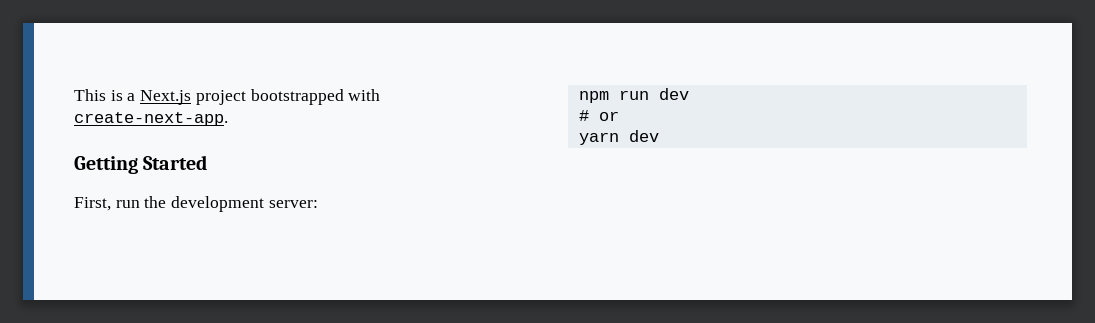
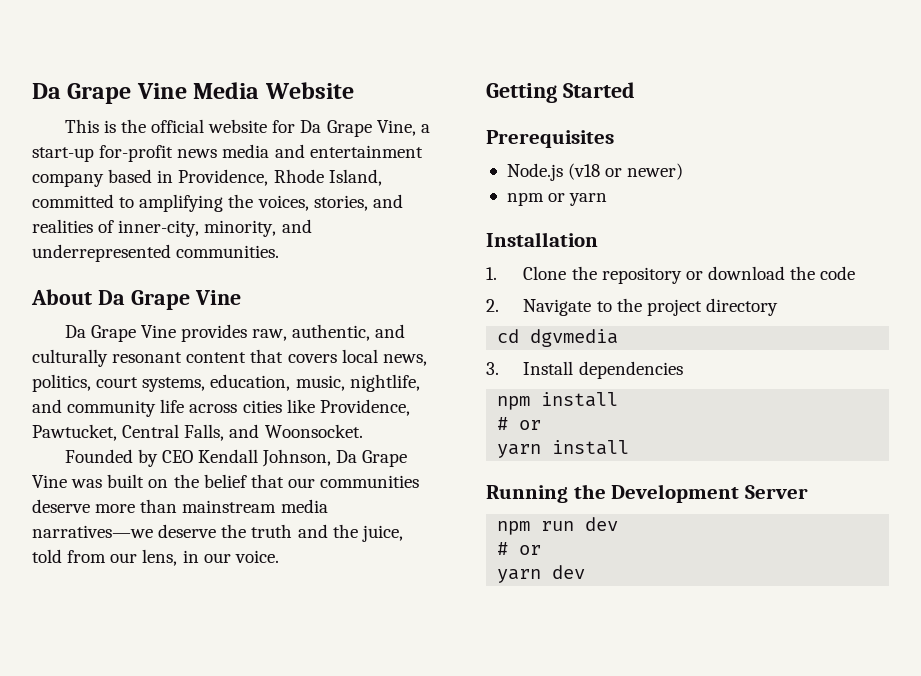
- This is a Next.js project bootstrapped with create-next-app.
+ Da Grape Vine Media Website
+ This is the official website for Da Grape Vine, a start-up for-profit news media and entertainment company based in Providence, Rhode Island, committed to amplifying the voices, stories, and realities of inner-city, minority, and underrepresented communities.
+ About Da Grape Vine
+ Da Grape Vine provides raw, authentic, and culturally resonant content that covers local news, politics, court systems, education, music, nightlife, and community life across cities like Providence, Pawtucket, Central Falls, and Woonsocket.
+ Founded by CEO Kendall Johnson, Da Grape Vine was built on the belief that our communities deserve more than mainstream media narratives—we deserve the truth and the juice, told from our lens, in our voice.
  Getting Started
- First, run the development server:
+ Prerequisites
+ Node.js (v18 or newer)
+ npm or yarn
+ Installation
+ 1. Clone the repository or download the code
+ 2. Navigate to the project directory
+ cd dgvmedia
+ 3. Install dependencies
+ npm install
+ # or
+ yarn install
+ Running the Development Server

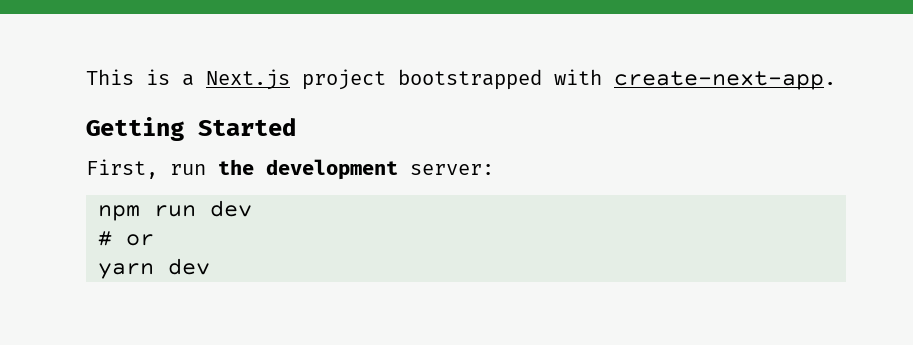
- Da Grape Vine Media Website
- This is the official website for Da Grape Vine, a start-up for-profit news media and entertainment company based in Providence, Rhode Island, committed to amplifying the voices, stories, and realities of inner-city, minority, and underrepresented communities.
- About Da Grape Vine
- Da Grape Vine provides raw, authentic, and culturally resonant content that covers local news, politics, court systems, education, music, nightlife, and community life across cities like Providence, Pawtucket, Central Falls, and Woonsocket.
- Founded by CEO Kendall Johnson, Da Grape Vine was built on the belief that our communities deserve more than mainstream media narratives—we deserve the truth and the juice, told from our lens, in our voice.
+ This is a Next.js project bootstrapped with create-next-app.
  Getting Started
- Prerequisites
- Node.js (v18 or newer)
- npm or yarn
- Installation
- 1. Clone the repository or download the code
- 2. Navigate to the project directory
- cd dgvmedia
- 3. Install dependencies
- npm install
- # or
- yarn install
- Running the Development Server
+ First, run the development server:

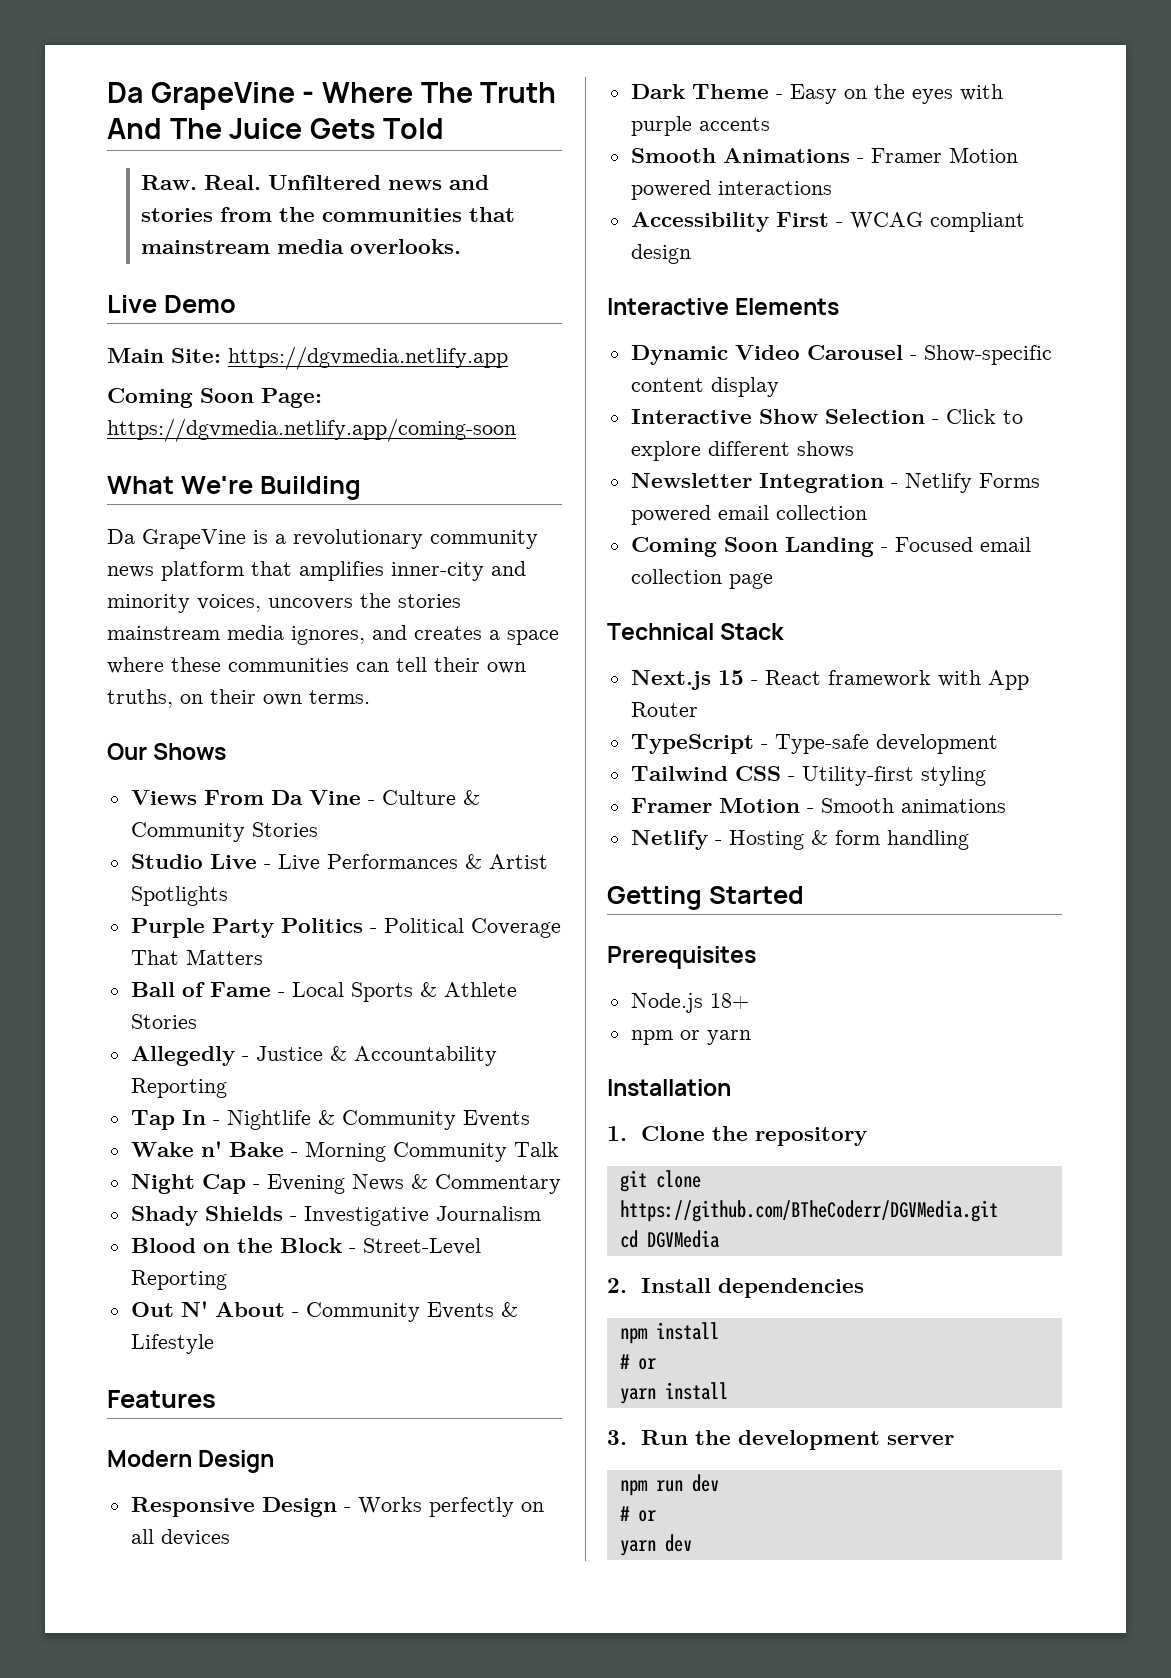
- This is a Next.js project bootstrapped with create-next-app.
+ Da GrapeVine - Where The Truth And The Juice Gets Told
+ Raw. Real. Unfiltered news and stories from the communities that mainstream media overlooks.
+ Live Demo
+ Main Site: https://dgvmedia.netlify.app
+ Coming Soon Page: https://dgvmedia.netlify.app/coming-soon
+ What We're Building
+ Da GrapeVine is a revolutionary community news platform that amplifies inner-city and minority voices, uncovers the stories mainstream media ignores, and creates a space where these communities can tell their own truths, on their own terms.
+ Our Shows
+ Views From Da Vine - Culture & Community Stories
+ Studio Live - Live Performances & Artist Spotlights
+ Purple Party Politics - Political Coverage That Matters
+ Ball of Fame - Local Sports & Athlete Stories
+ Allegedly - Justice & Accountability Reporting
+ Tap In - Nightlife & Community Events
+ Wake n' Bake - Morning Community Talk
+ Night Cap - Evening News & Commentary
+ Shady Shields - Investigative Journalism
+ Blood on the Block - Street-Level Reporting
+ Out N' About - Community Events & Lifestyle
+ Features
+ Modern Design
+ Responsive Design - Works perfectly on all devices
+ Dark Theme - Easy on the eyes with purple accents
+ Smooth Animations - Framer Motion powered interactions
+ Accessibility First - WCAG compliant design
+ Interactive Elements
+ Dynamic Video Carousel - Show-specific content display
+ Interactive Show Selection - Click to explore different shows
+ Newsletter Integration - Netlify Forms powered email collection
+ Coming Soon Landing - Focused email collection page
+ Technical Stack
+ Next.js 15 - React framework with App Router
+ TypeScript - Type-safe development
+ Tailwind CSS - Utility-first styling
+ Framer Motion - Smooth animations
+ Netlify - Hosting & form handling
  Getting Started
- First, run the development server:
+ Prerequisites
+ Node.js 18+
+ npm or yarn
+ Installation
+ 1. Clone the repository
+ git clone https://github.com/BTheCoderr/DGVMedia.git
+ cd DGVMedia
+ 2. Install dependencies
+ npm install
+ # or
+ yarn install
+ 3. Run the development server

